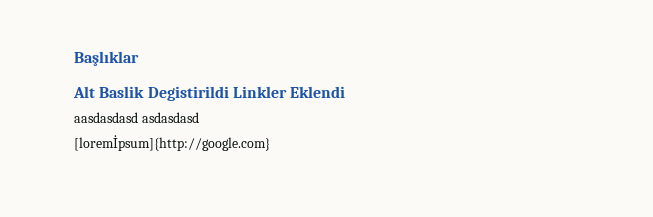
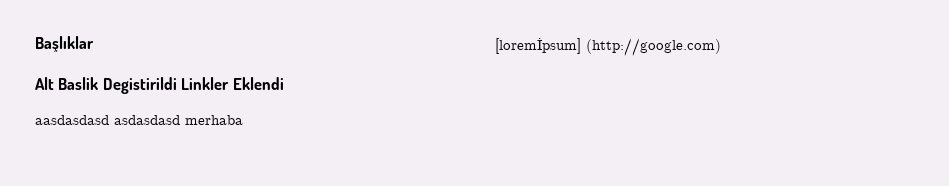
- aasdasdasd asdasdasd
- [loremİpsum]{http://google.com}
+ aasdasdasd asdasdasd merhaba
+ [loremİpsum] (http://google.com)

